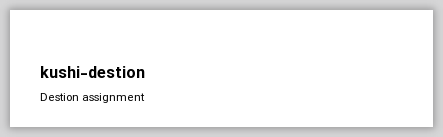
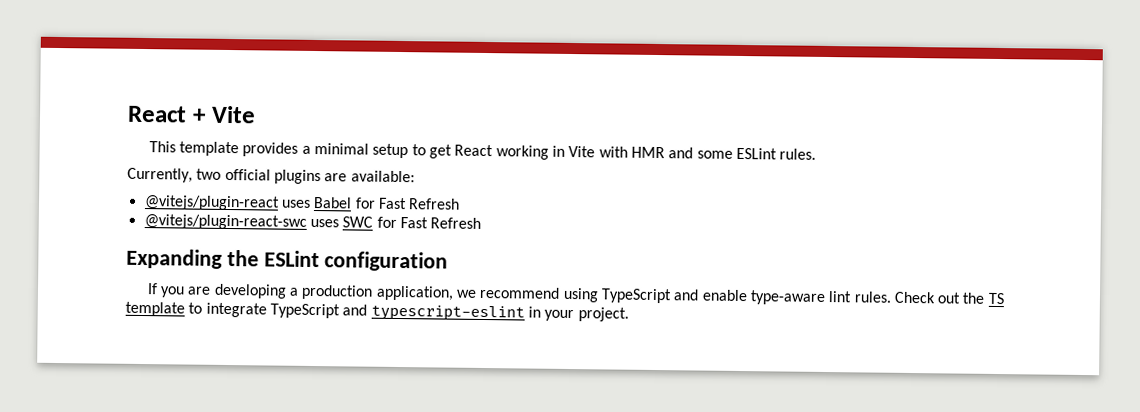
- kushi-destion
- Destion assignment
+ React + Vite
+ This template provides a minimal setup to get React working in Vite with HMR and some ESLint rules.
+ Currently, two official plugins are available:
+ @vitejs/plugin-react uses Babel for Fast Refresh
+ @vitejs/plugin-react-swc uses SWC for Fast Refresh
+ Expanding the ESLint configuration
+ If you are developing a production application, we recommend using TypeScript and enable type-aware lint rules. Check out the TS template to integrate TypeScript and typescript-eslint in your project.

